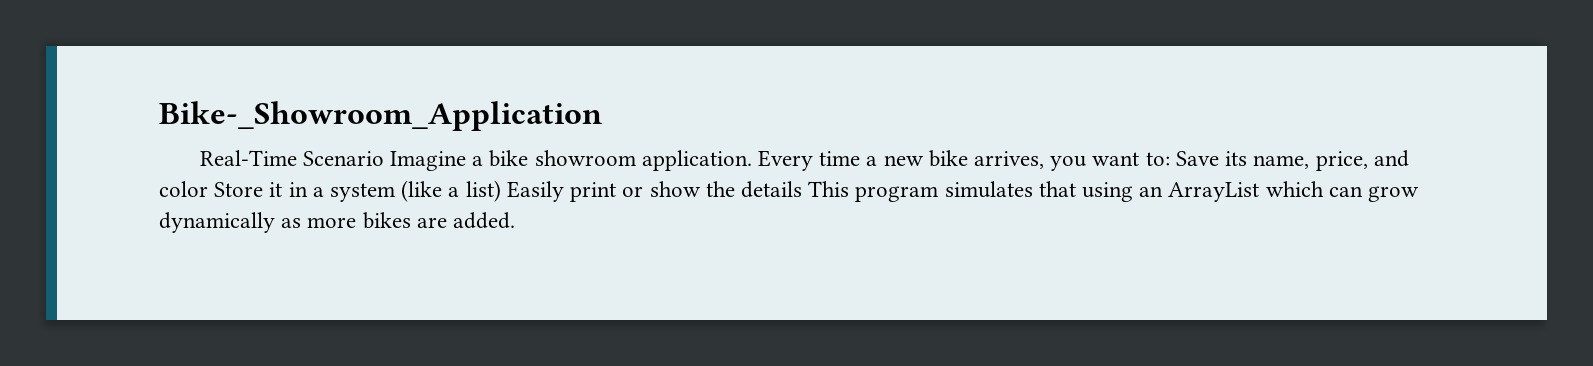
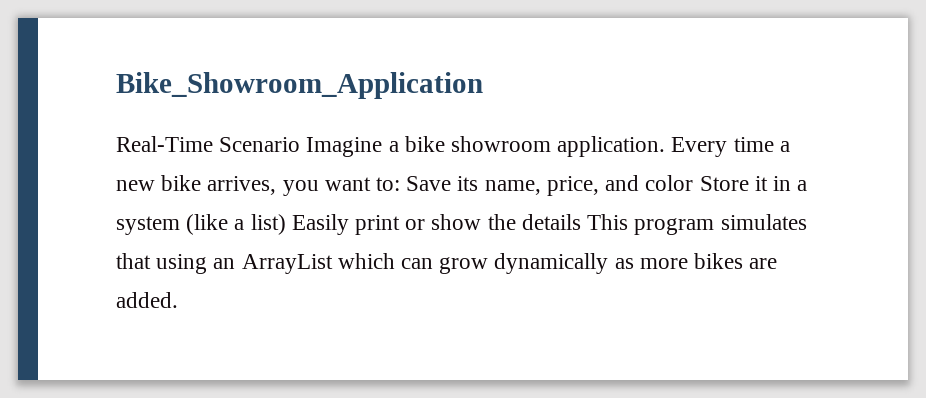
- Bike-_Showroom_Application
+ Bike_Showroom_Application

